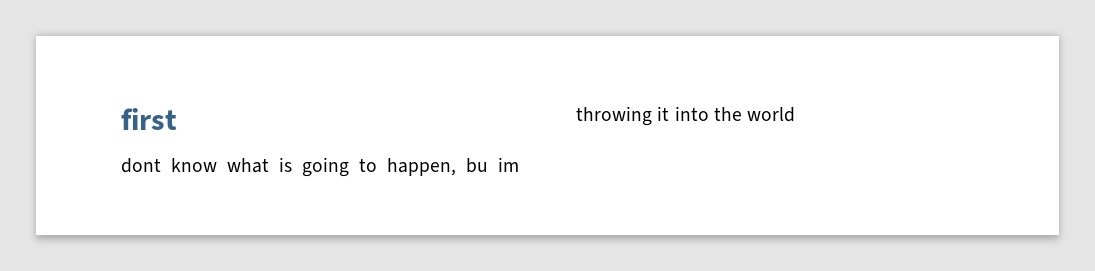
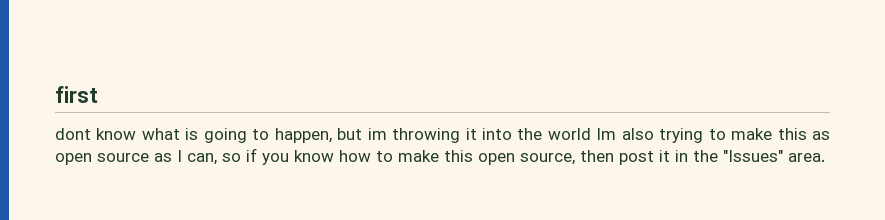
- dont know what is going to happen, bu im throwing it into the world
+ dont know what is going to happen, but im throwing it into the world Im also trying to make this as open source as I can, so if you know how to make this open source, then post it in the "Issues" area.

